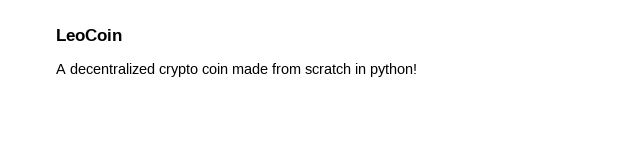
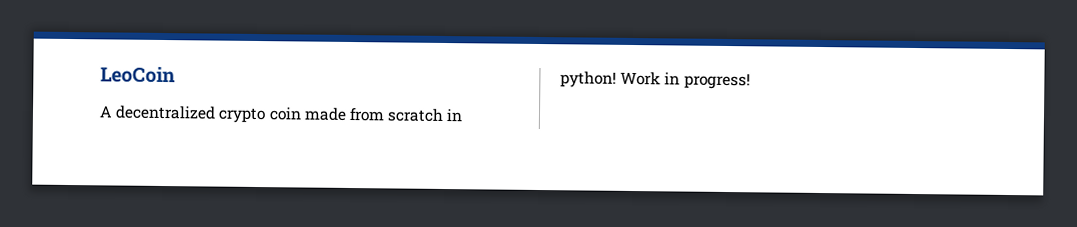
+ Work in progress!

